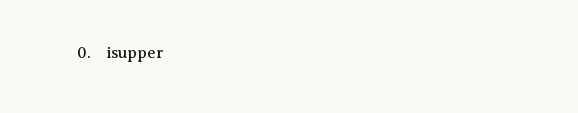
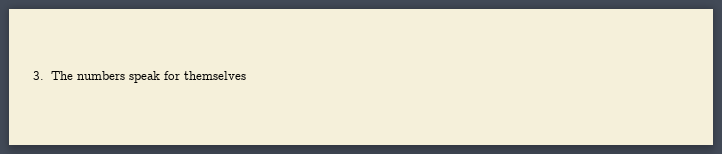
- 0. isupper
+ 3. The numbers speak for themselves

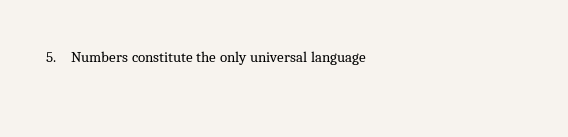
- 3. The numbers speak for themselves
+ 5. Numbers constitute the only universal language

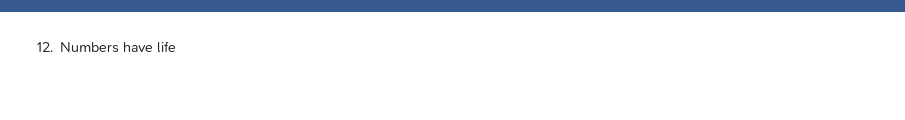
- 5. Numbers constitute the only universal language
+ 12. Numbers have life

